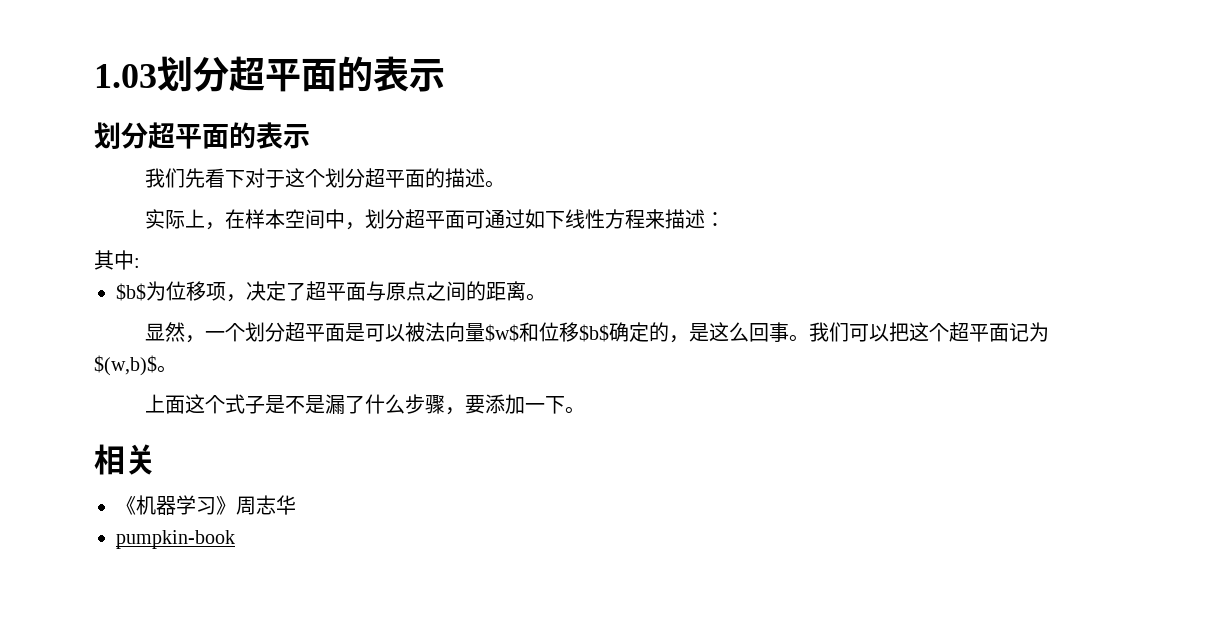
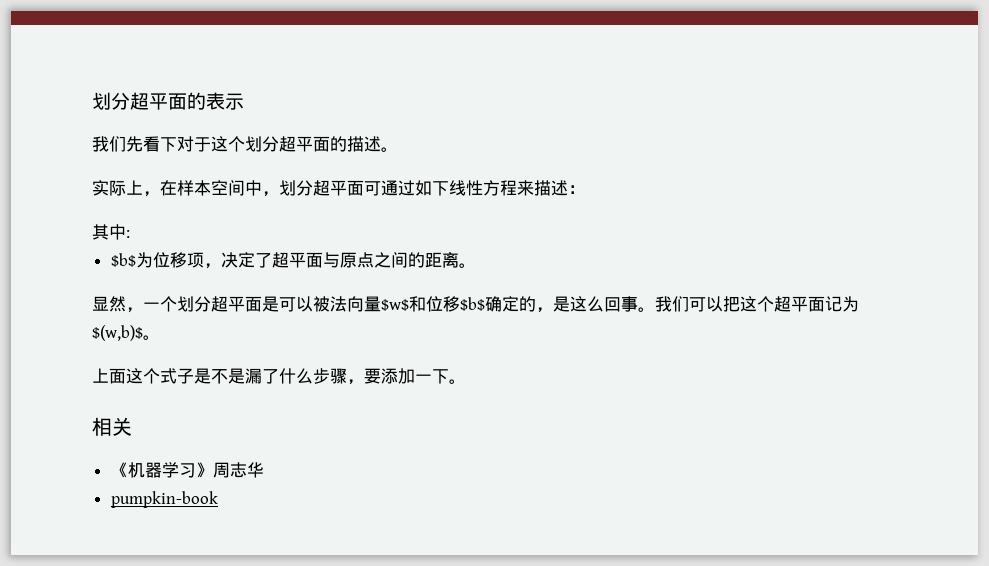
- 1.03划分超平面的表示

